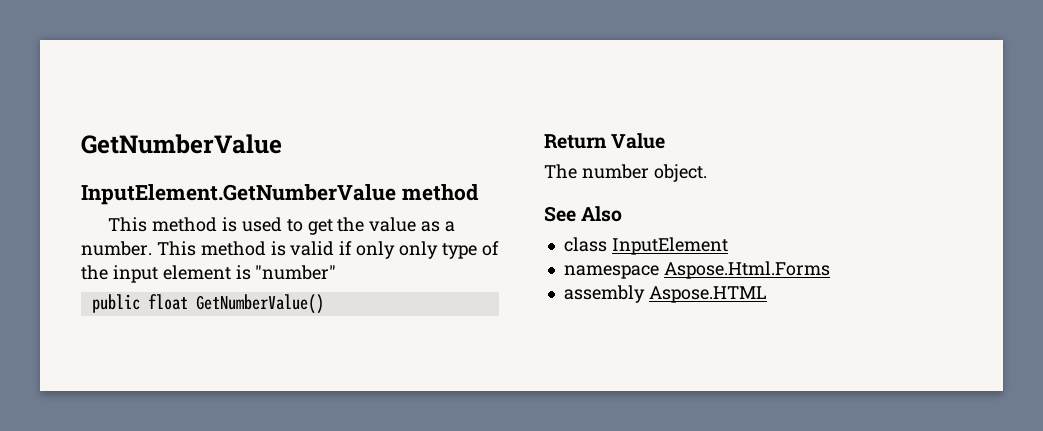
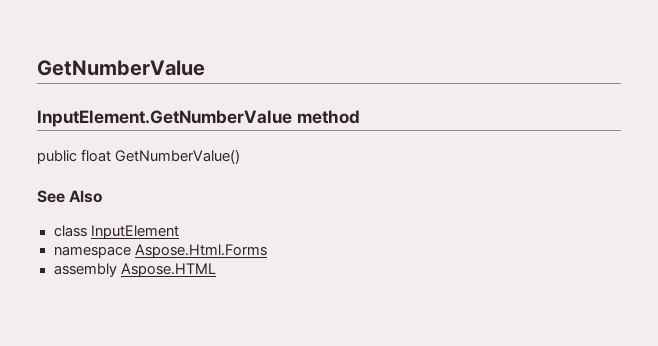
- This method is used to get the value as a number. This method is valid if only only type of the input element is "number"
  public float GetNumberValue()
- Return Value
- The number object.

